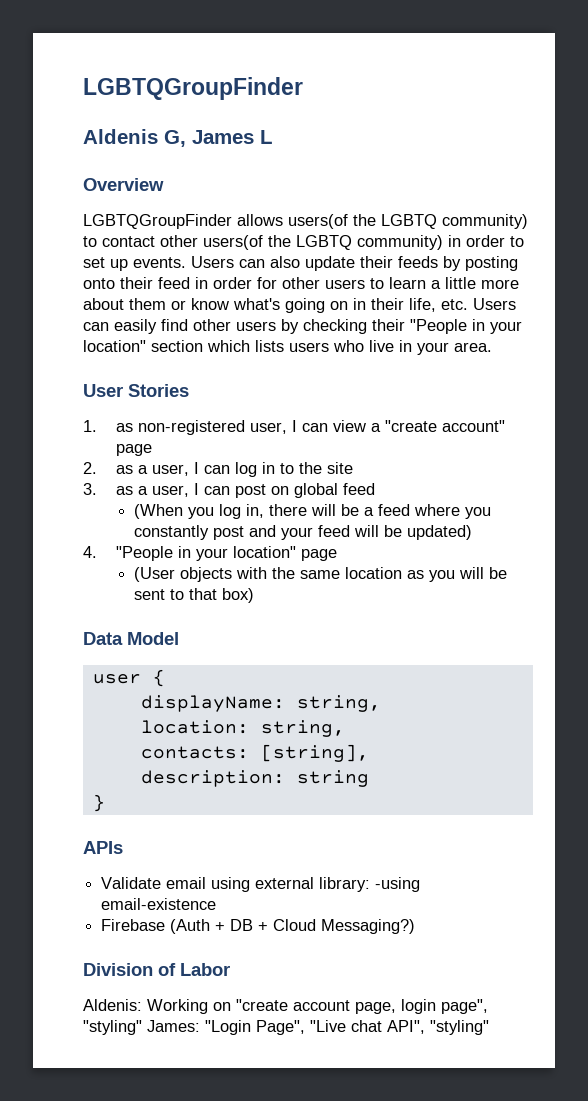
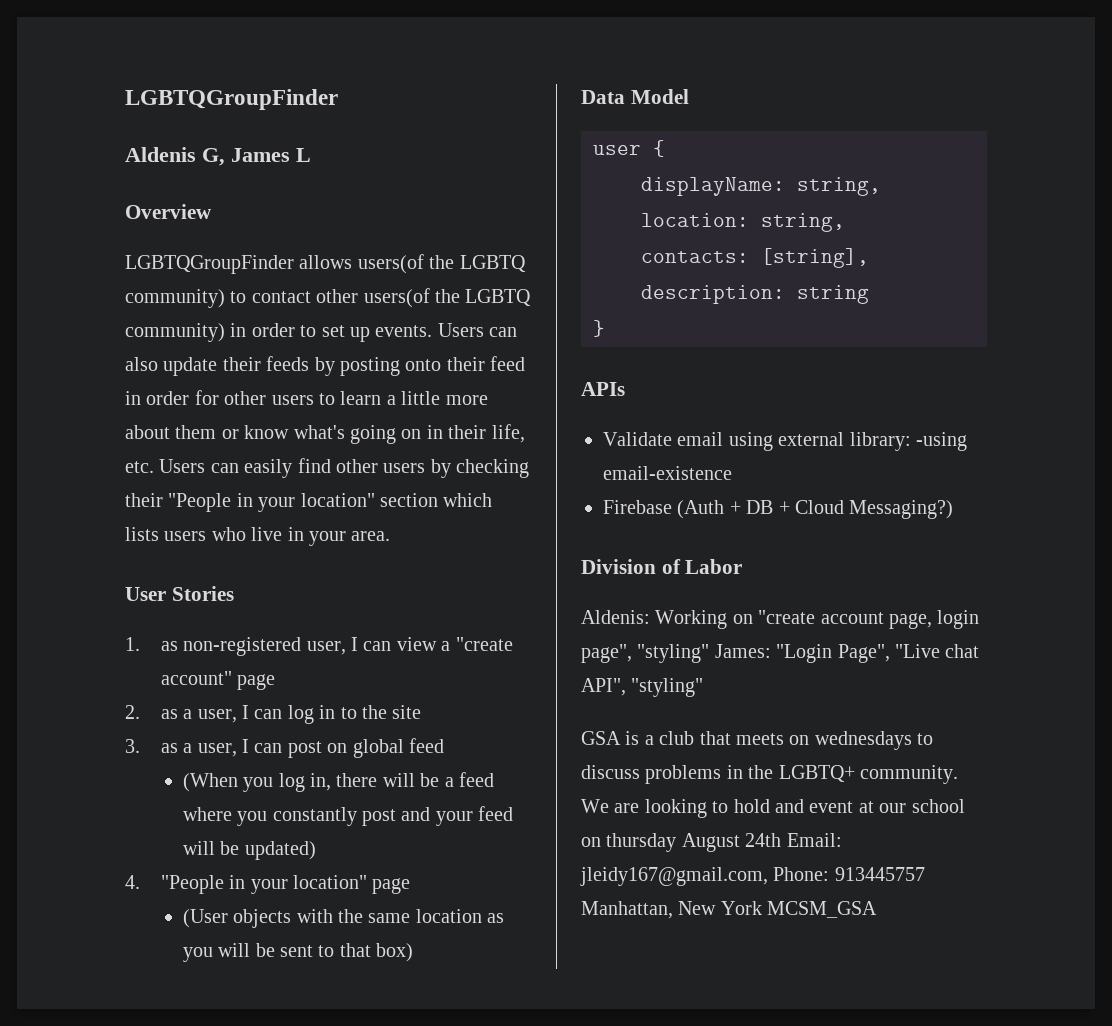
+ GSA is a club that meets on wednesdays to discuss problems in the LGBTQ+ community. We are looking to hold and event at our school on thursday August 24th Email: jleidy167@gmail.com, Phone: 913445757 Manhattan, New York MCSM_GSA

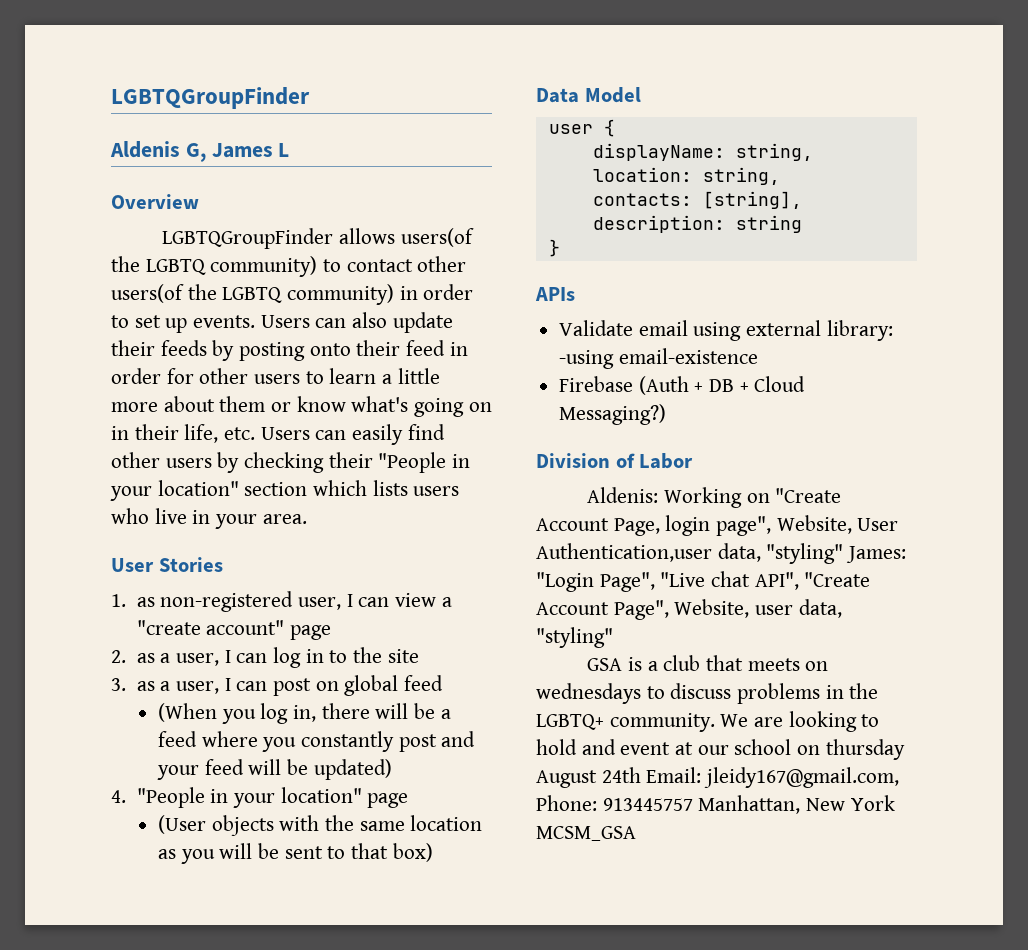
- Aldenis: Working on "create account page, login page", "styling" James: "Login Page", "Live chat API", "styling"
+ Aldenis: Working on "Create Account Page, login page", Website, User Authentication,user data, "styling" James: "Login Page", "Live chat API", "Create Account Page", Website, user data, "styling"

